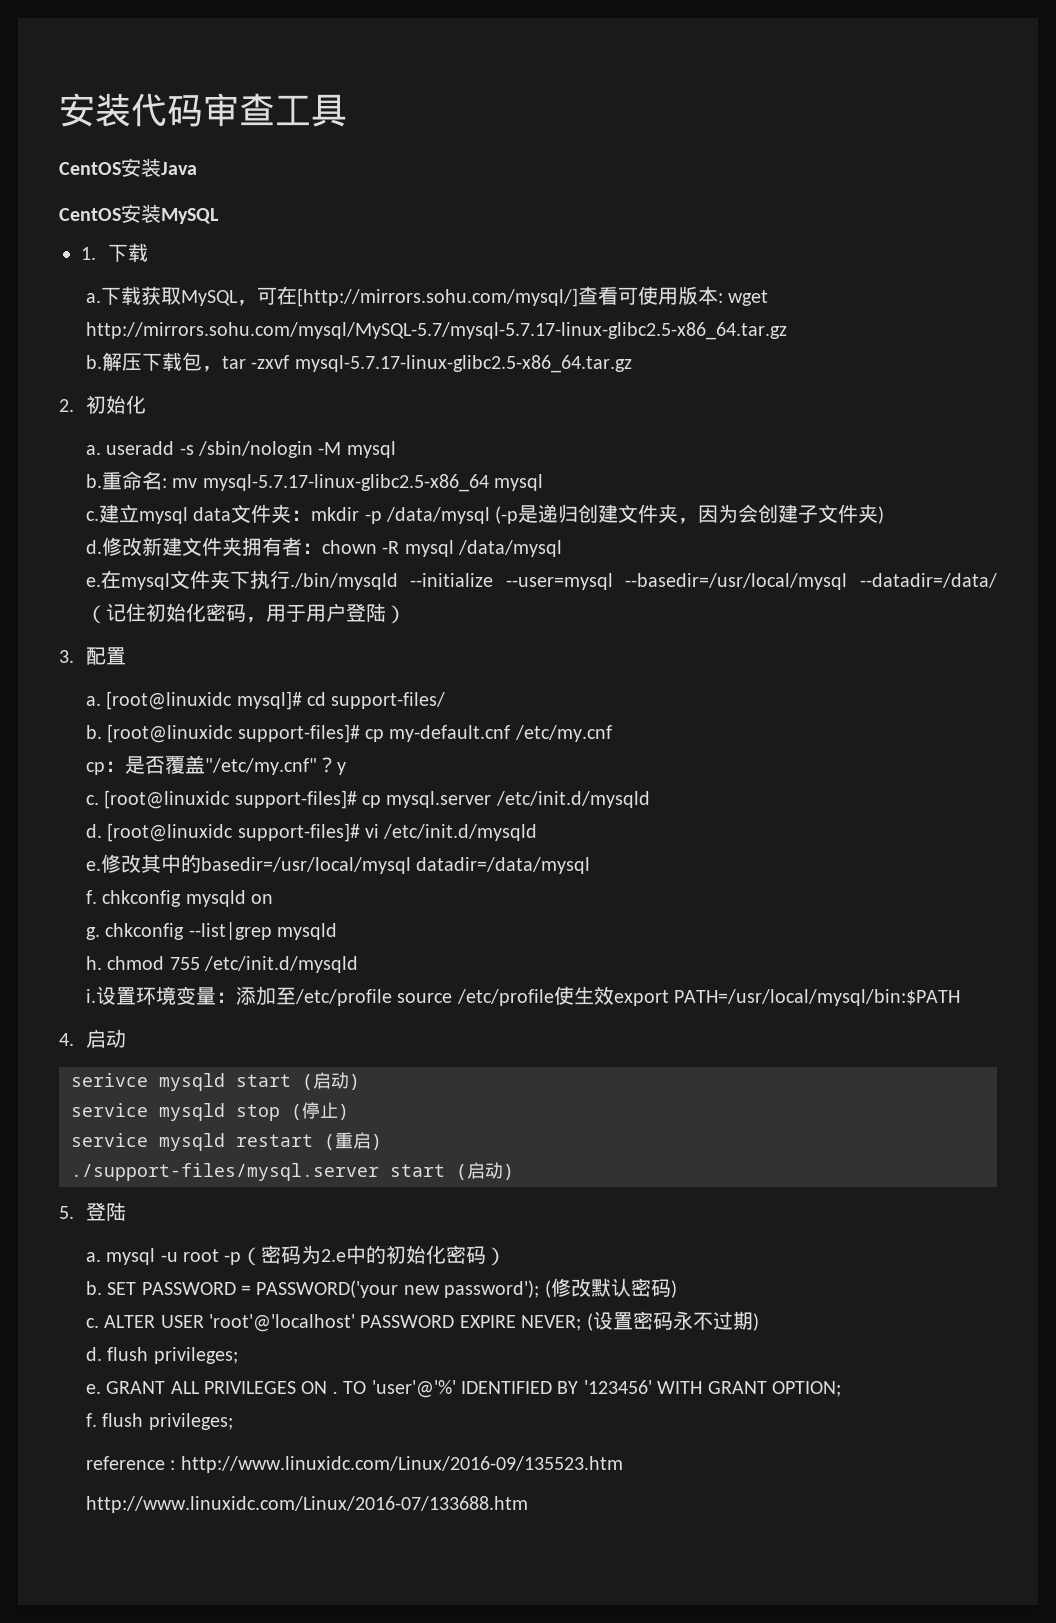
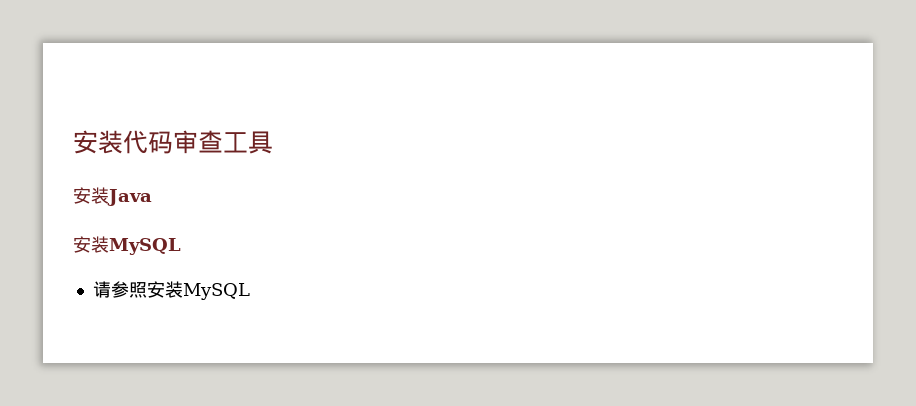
- CentOS安装Java
- CentOS安装MySQL
+ 安装Java
+ 安装MySQL
- 1.下载
- a.下载获取MySQL，可在[http://mirrors.sohu.com/mysql/]查看可使用版本: wget http://mirrors.sohu.com/mysql/MySQL-5.7/mysql-5.7.17-linux-glibc2.5-x86_64.tar.gz
- b.解压下载包，tar -zxvf mysql-5.7.17-linux-glibc2.5-x86_64.tar.gz
- 2.初始化
- a. useradd -s /sbin/nologin -M mysql
- b.重命名: mv mysql-5.7.17-linux-glibc2.5-x86_64 mysql
- c.建立mysql data文件夹：mkdir -p /data/mysql (-p是递归创建文件夹，因为会创建子文件夹)
- d.修改新建文件夹拥有者：chown -R mysql /data/mysql
- e.在mysql文件夹下执行./bin/mysqld --initialize --user=mysql --basedir=/usr/local/mysql --datadir=/data/（记住初始化密码，用于用户登陆）
- 3.配置
- a. [root@linuxidc mysql]# cd support-files/
- b. [root@linuxidc support-files]# cp my-default.cnf /etc/my.cnf
- cp：是否覆盖"/etc/my.cnf"？y
- c. [root@linuxidc support-files]# cp mysql.server /etc/init.d/mysqld
- d. [root@linuxidc support-files]# vi /etc/init.d/mysqld
- e.修改其中的basedir=/usr/local/mysql datadir=/data/mysql
- f. chkconfig mysqld on
- g. chkconfig --list|grep mysqld
- h. chmod 755 /etc/init.d/mysqld
- i.设置环境变量：添加至/etc/profile source /etc/profile使生效export PATH=/usr/local/mysql/bin:$PATH
- 4.启动
- serivce mysqld start (启动)
- service mysqld stop (停止)
- service mysqld restart (重启)
- ./support-files/mysql.server start (启动)
- 5.登陆
- a. mysql -u root -p（密码为2.e中的初始化密码）
- b. SET PASSWORD = PASSWORD('your new password'); (修改默认密码)
- c. ALTER USER 'root'@'localhost' PASSWORD EXPIRE NEVER; (设置密码永不过期)
- d. flush privileges;
- e. GRANT ALL PRIVILEGES ON . TO 'user'@'%' IDENTIFIED BY '123456' WITH GRANT OPTION;
- f. flush privileges;
- reference : http://www.linuxidc.com/Linux/2016-09/135523.htm
- http://www.linuxidc.com/Linux/2016-07/133688.htm
+ 请参照安装MySQL

